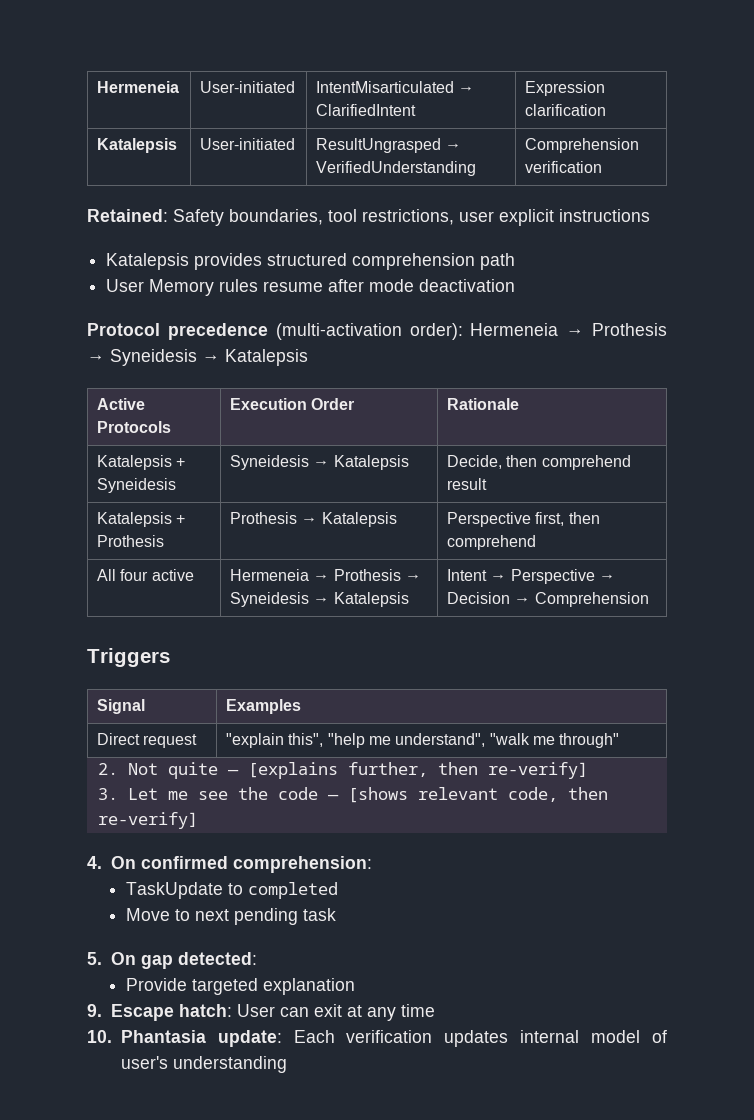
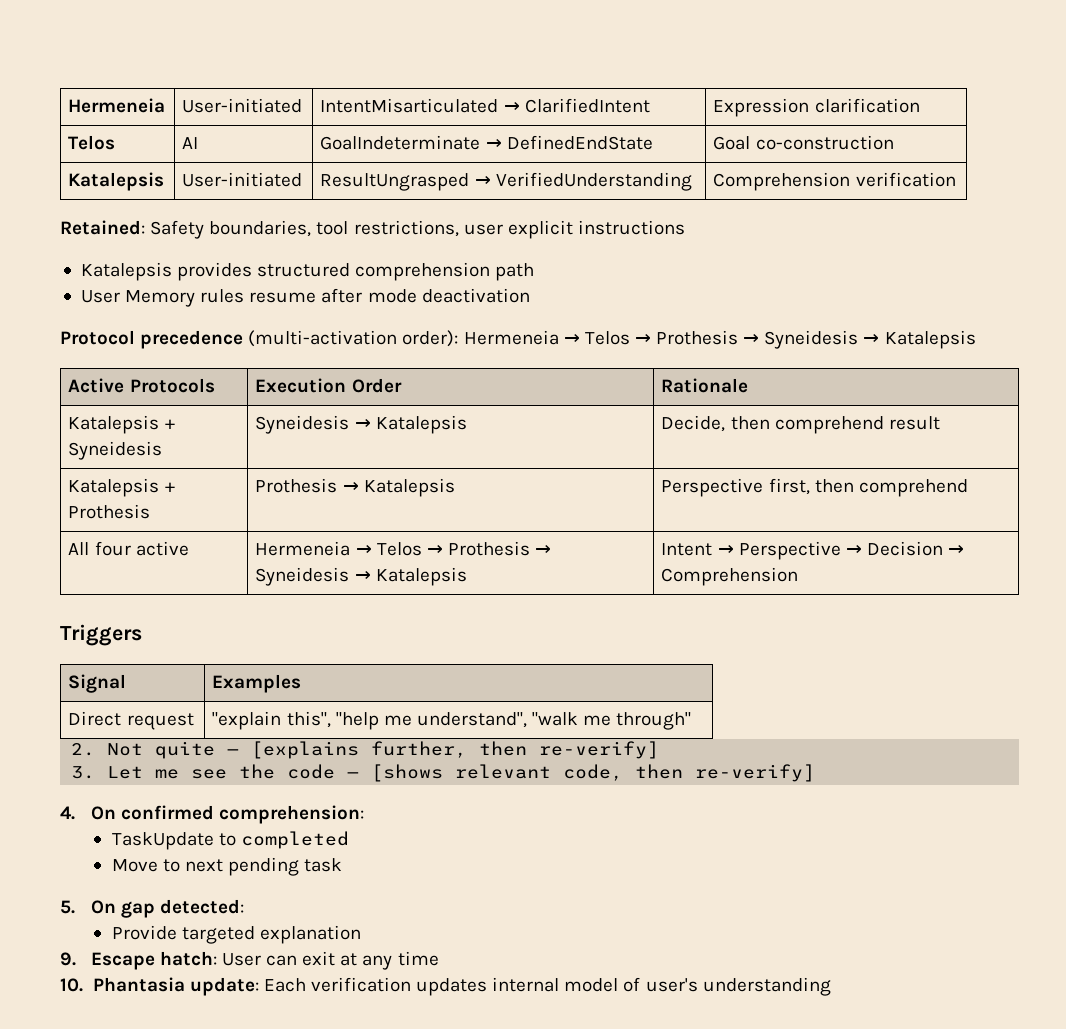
+ Telos | AI | GoalIndeterminate → DefinedEndState | Goal co-construction
- Protocol precedence (multi-activation order): Hermeneia → Prothesis → Syneidesis → Katalepsis
+ Protocol precedence (multi-activation order): Hermeneia → Telos → Prothesis → Syneidesis → Katalepsis
- All four active | Hermeneia → Prothesis → Syneidesis → Katalepsis | Intent → Perspective → Decision → Comprehension
+ All four active | Hermeneia → Telos → Prothesis → Syneidesis → Katalepsis | Intent → Perspective → Decision → Comprehension

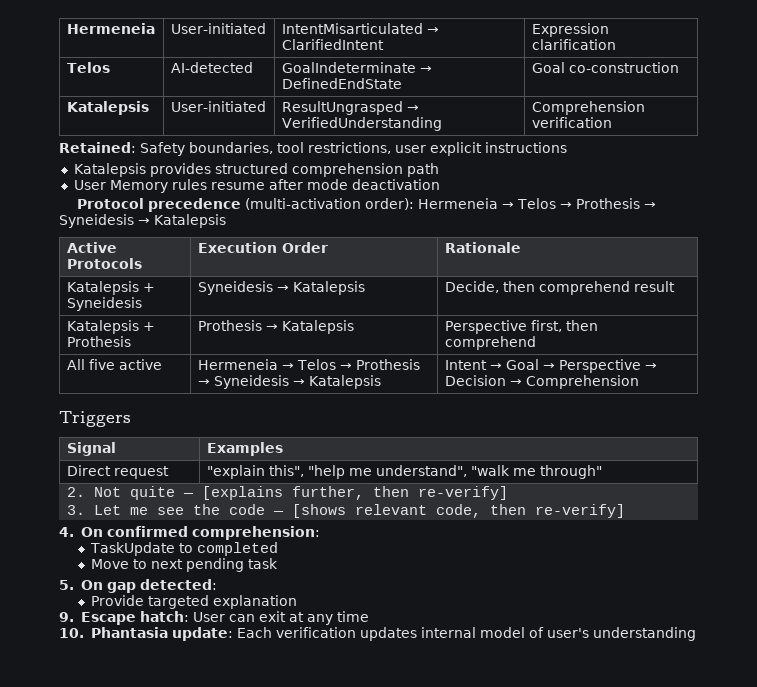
- Telos | AI | GoalIndeterminate → DefinedEndState | Goal co-construction
+ Telos | AI-detected | GoalIndeterminate → DefinedEndState | Goal co-construction
- All four active | Hermeneia → Telos → Prothesis → Syneidesis → Katalepsis | Intent → Perspective → Decision → Comprehension
+ All five active | Hermeneia → Telos → Prothesis → Syneidesis → Katalepsis | Intent → Goal → Perspective → Decision → Comprehension

